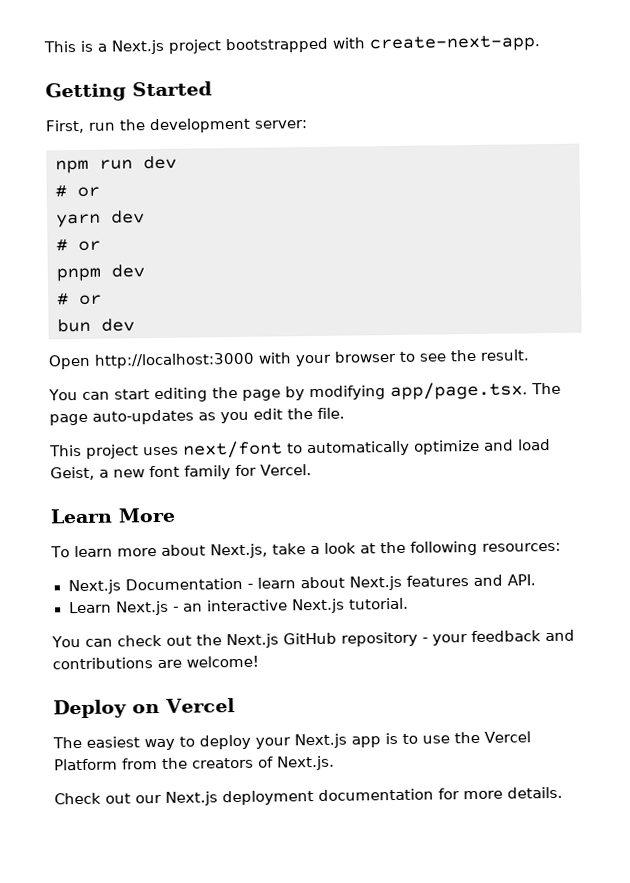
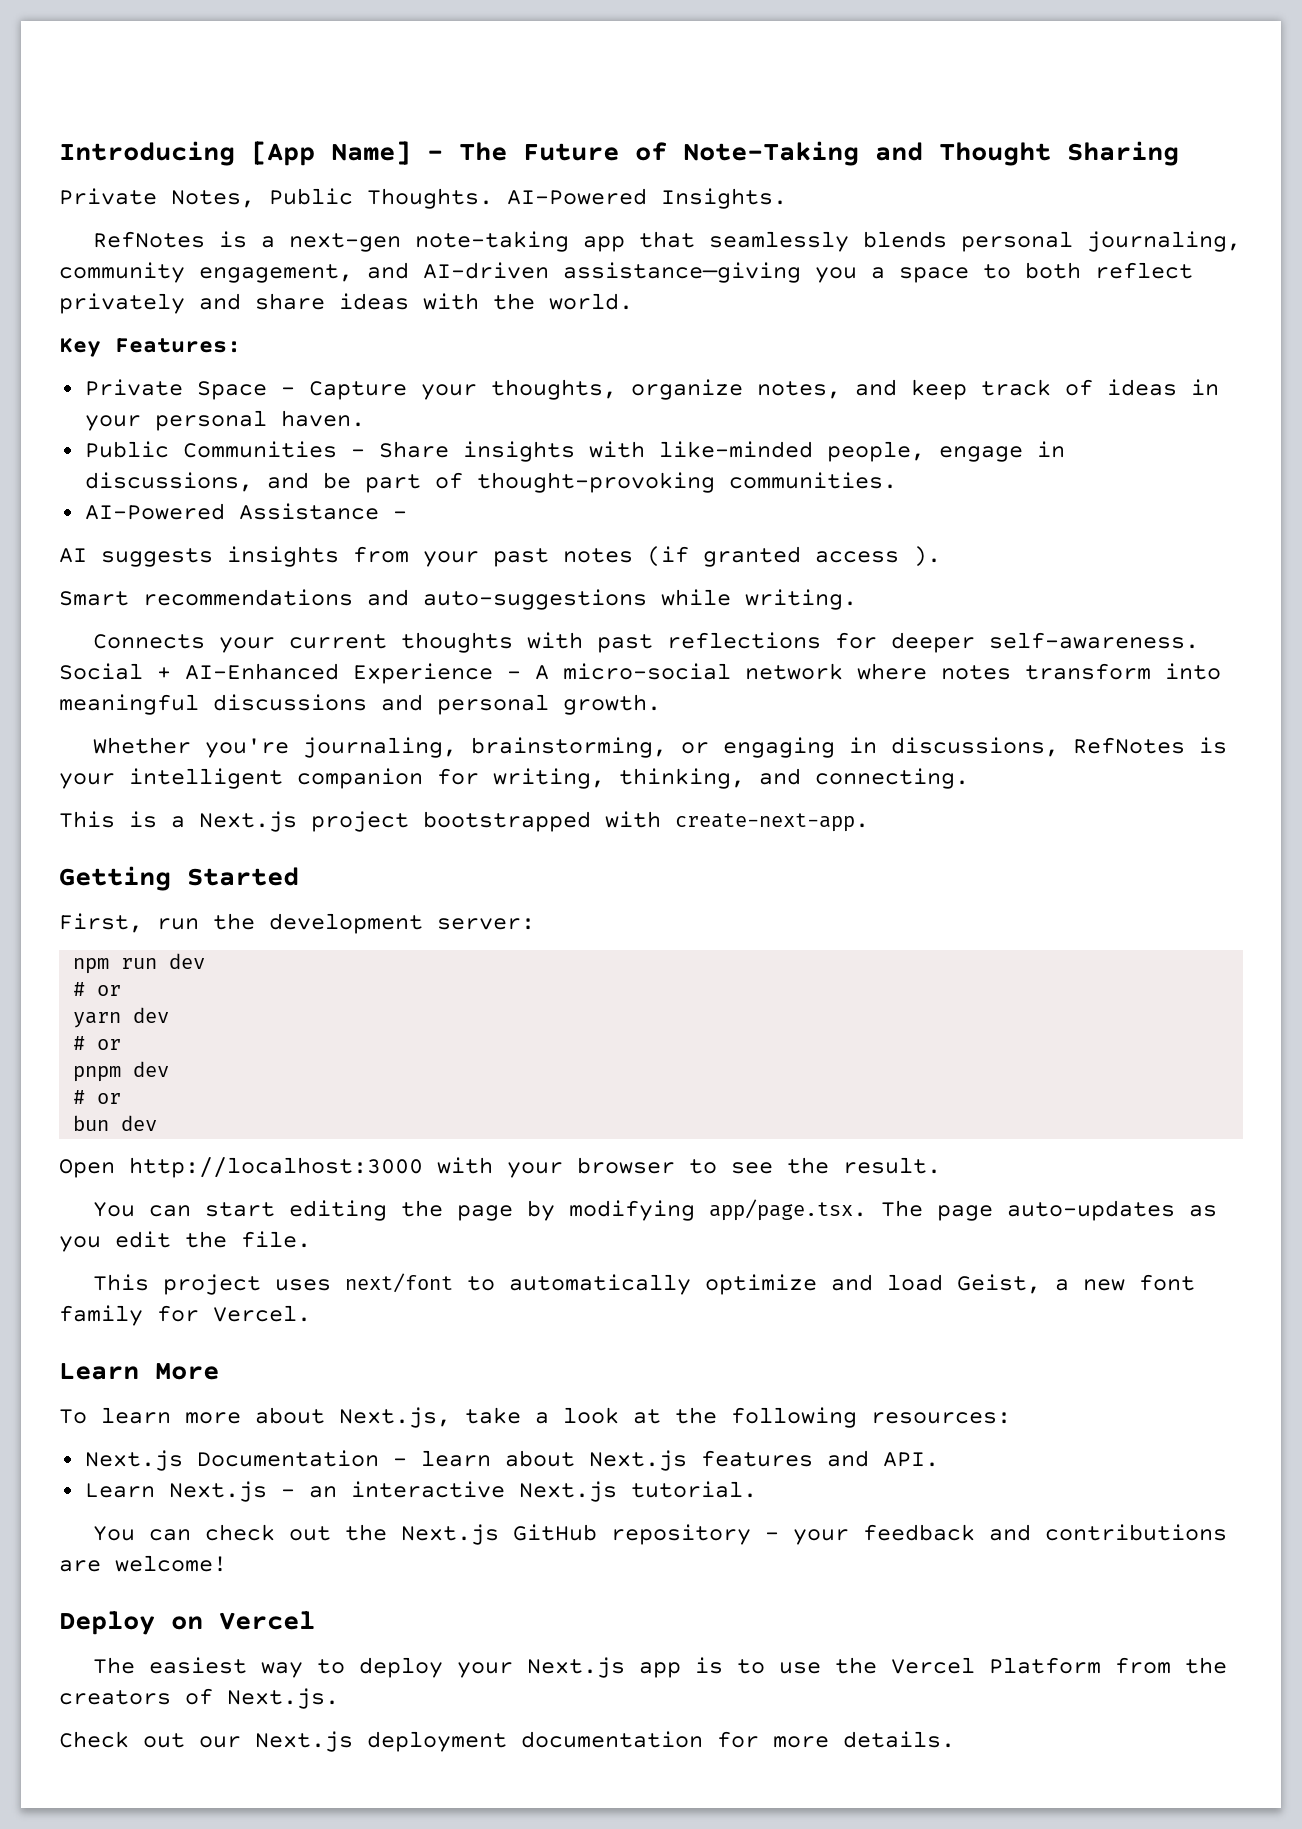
+ Introducing [App Name] – The Future of Note-Taking and Thought Sharing
+ Private Notes, Public Thoughts. AI-Powered Insights.
+ RefNotes is a next-gen note-taking app that seamlessly blends personal journaling, community engagement, and AI-driven assistance—giving you a space to both reflect privately and share ideas with the world.
+ Key Features:
+ Private Space – Capture your thoughts, organize notes, and keep track of ideas in your personal haven.
+ Public Communities – Share insights with like-minded people, engage in discussions, and be part of thought-provoking communities.
+ AI-Powered Assistance –
+ AI suggests insights from your past notes (if granted access ).
+ Smart recommendations and auto-suggestions while writing.
+ Connects your current thoughts with past reflections for deeper self-awareness. Social + AI-Enhanced Experience – A micro-social network where notes transform into meaningful discussions and personal growth.
+ Whether you're journaling, brainstorming, or engaging in discussions, RefNotes is your intelligent companion for writing, thinking, and connecting.

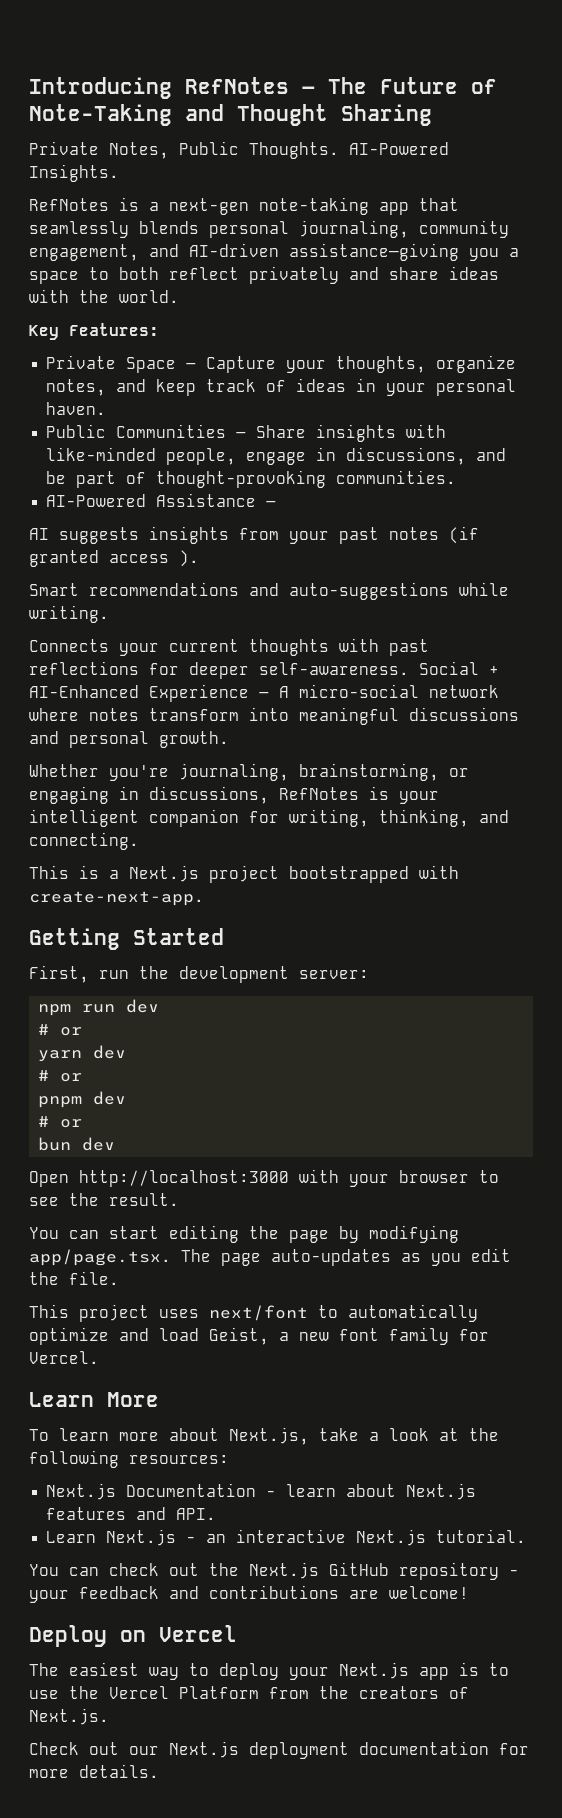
- Introducing [App Name] – The Future of Note-Taking and Thought Sharing
+ Introducing RefNotes – The Future of Note-Taking and Thought Sharing

